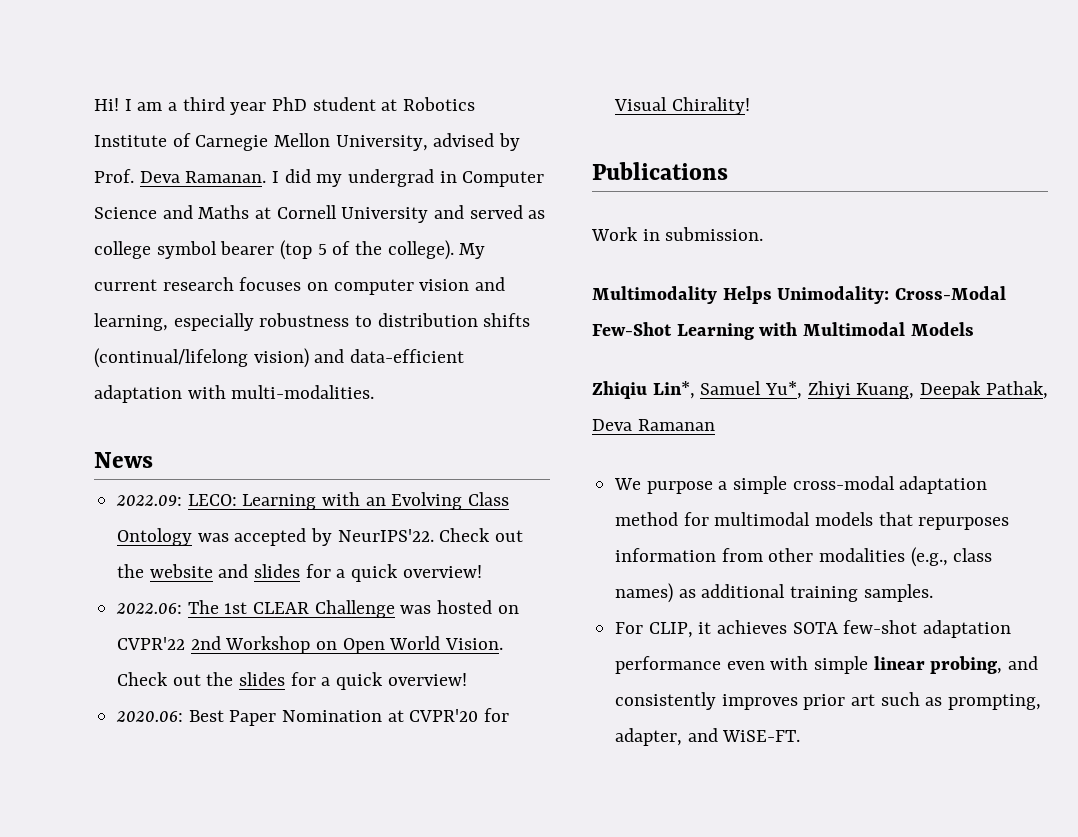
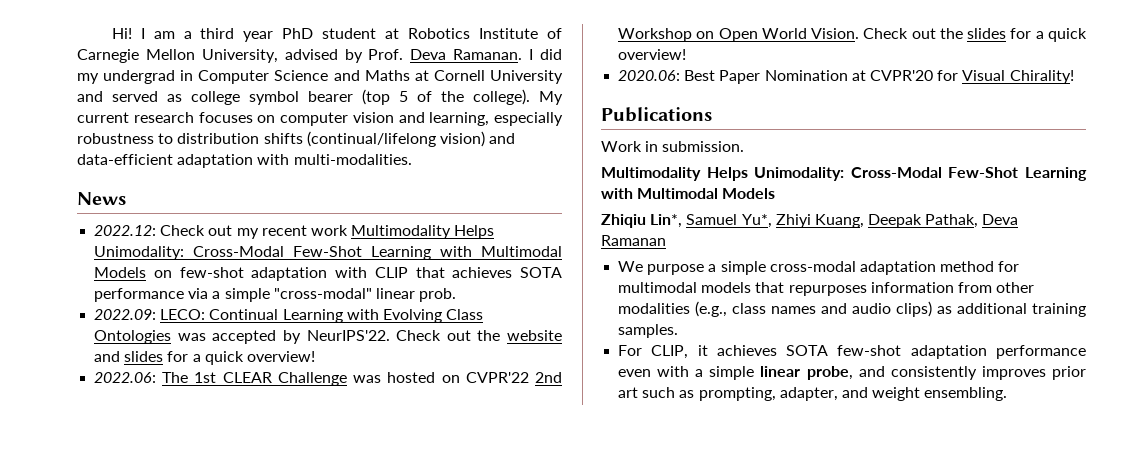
+ 2022.12: Check out my recent work Multimodality Helps Unimodality: Cross-Modal Few-Shot Learning with Multimodal Models on few-shot adaptation with CLIP that achieves SOTA performance via a simple "cross-modal" linear prob.
- 2022.09: LECO: Learning with an Evolving Class Ontology was accepted by NeurIPS'22.
+ 2022.09: LECO: Continual Learning with Evolving Class Ontologies was accepted by NeurIPS'22.
- We purpose a simple cross-modal adaptation method for multimodal models that repurposes information from other modalities (e.g., class names) as additional training samples.
+ We purpose a simple cross-modal adaptation method for multimodal models that repurposes information from other modalities (e.g., class names and audio clips) as additional training samples.
- For CLIP, it achieves SOTA few-shot adaptation performance even with simple linear probing, and consistently improves prior art such as prompting, adapter, and WiSE-FT.
+ For CLIP, it achieves SOTA few-shot adaptation performance even with a simple linear probe, and consistently improves prior art such as prompting, adapter, and weight ensembling.

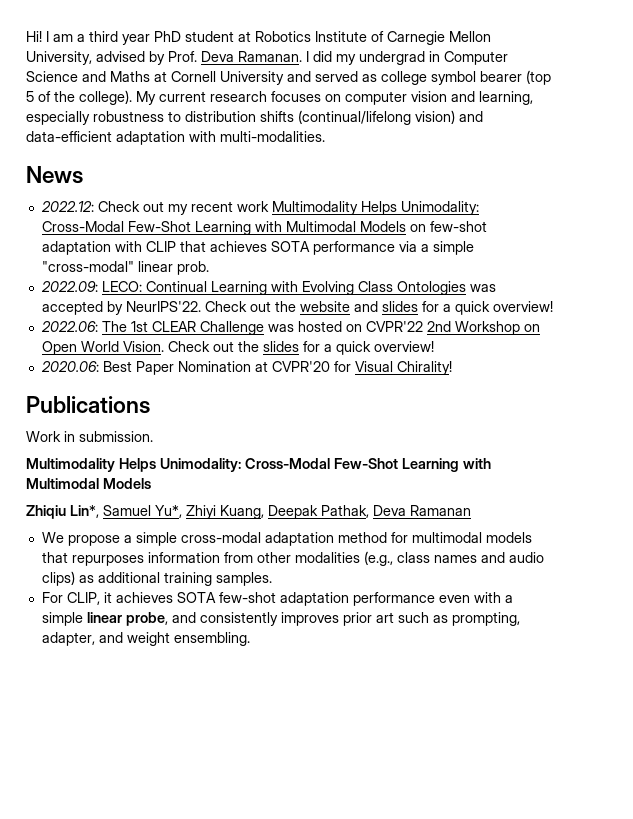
- We purpose a simple cross-modal adaptation method for multimodal models that repurposes information from other modalities (e.g., class names and audio clips) as additional training samples.
+ We propose a simple cross-modal adaptation method for multimodal models that repurposes information from other modalities (e.g., class names and audio clips) as additional training samples.

